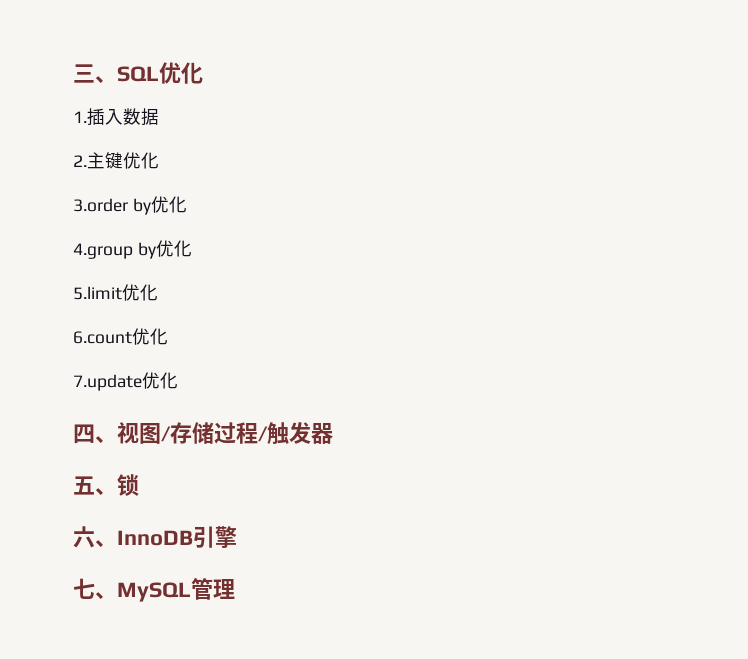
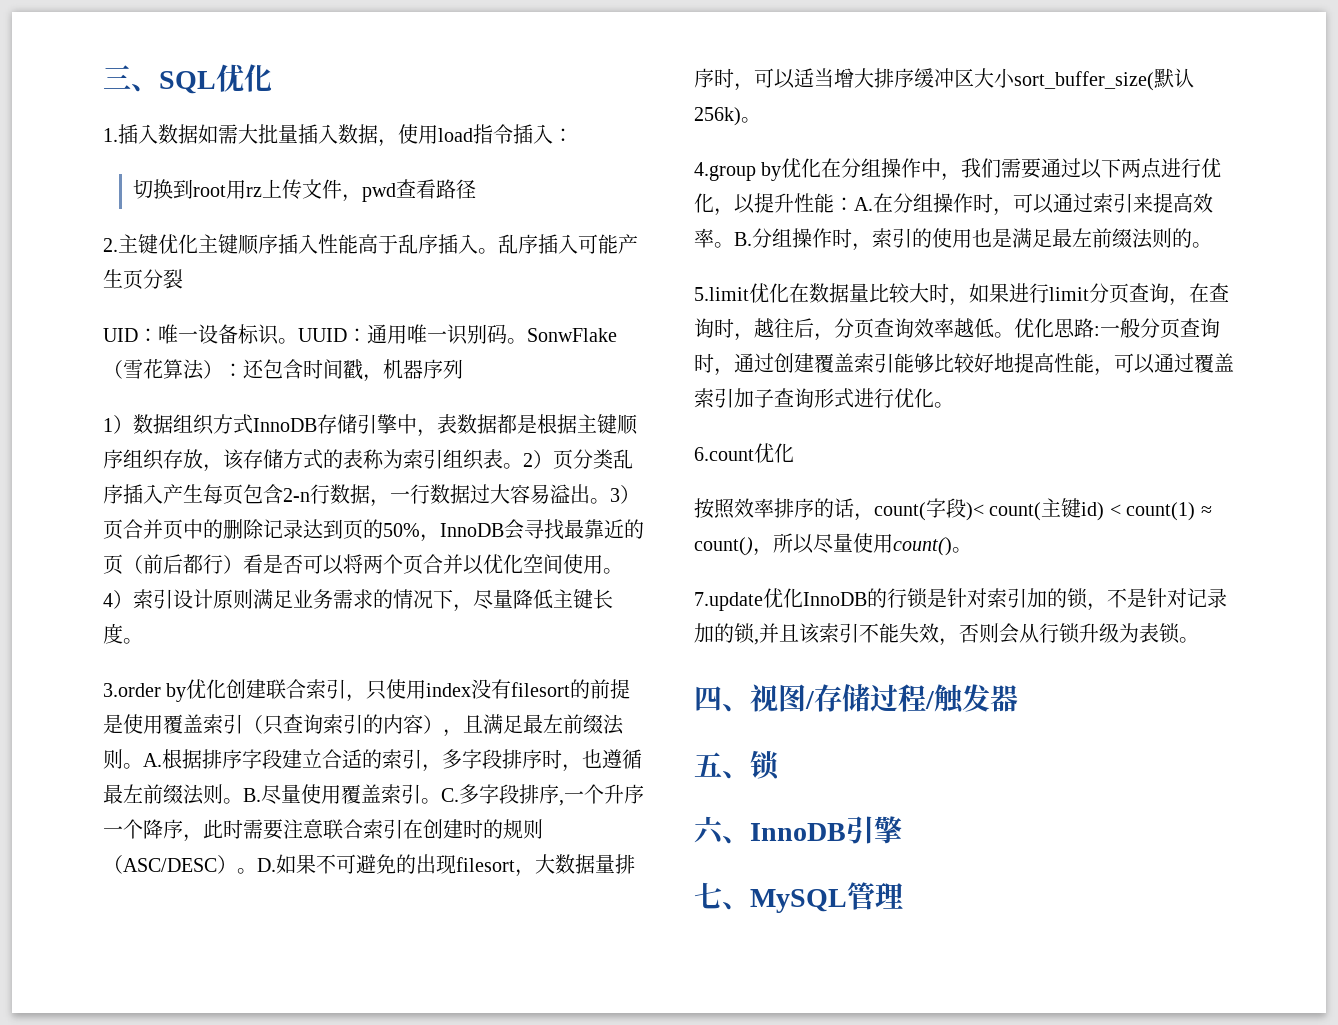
- 1.插入数据
- 2.主键优化
- 3.order by优化
- 4.group by优化
- 5.limit优化
+ 1.插入数据如需大批量插入数据，使用load指令插入：
+ 切换到root用rz上传文件，pwd查看路径
+ 2.主键优化主键顺序插入性能高于乱序插入。乱序插入可能产生页分裂
+ UID：唯一设备标识。UUID：通用唯一识别码。SonwFlake（雪花算法）：还包含时间戳，机器序列
+ 1）数据组织方式InnoDB存储引擎中，表数据都是根据主键顺序组织存放，该存储方式的表称为索引组织表。2）页分类乱序插入产生每页包含2-n行数据，一行数据过大容易溢出。3）页合并页中的删除记录达到页的50%，InnoDB会寻找最靠近的页（前后都行）看是否可以将两个页合并以优化空间使用。4）索引设计原则满足业务需求的情况下，尽量降低主键长度。
+ 3.order by优化创建联合索引，只使用index没有filesort的前提是使用覆盖索引（只查询索引的内容），且满足最左前缀法则。A.根据排序字段建立合适的索引，多字段排序时，也遵循最左前缀法则。B.尽量使用覆盖索引。C.多字段排序,一个升序一个降序，此时需要注意联合索引在创建时的规则（ASC/DESC）。D.如果不可避免的出现filesort，大数据量排序时，可以适当增大排序缓冲区大小sort_buffer_size(默认256k)。
+ 4.group by优化在分组操作中，我们需要通过以下两点进行优化，以提升性能：A.在分组操作时，可以通过索引来提高效率。B.分组操作时，索引的使用也是满足最左前缀法则的。
+ 5.limit优化在数据量比较大时，如果进行limit分页查询，在查询时，越往后，分页查询效率越低。优化思路:一般分页查询时，通过创建覆盖索引能够比较好地提高性能，可以通过覆盖索引加子查询形式进行优化。
  6.count优化
- 7.update优化
+ 按照效率排序的话，count(字段)< count(主键id) < count(1) ≈ count()，所以尽量使用count()。
+ 7.update优化InnoDB的行锁是针对索引加的锁，不是针对记录加的锁,并且该索引不能失效，否则会从行锁升级为表锁。

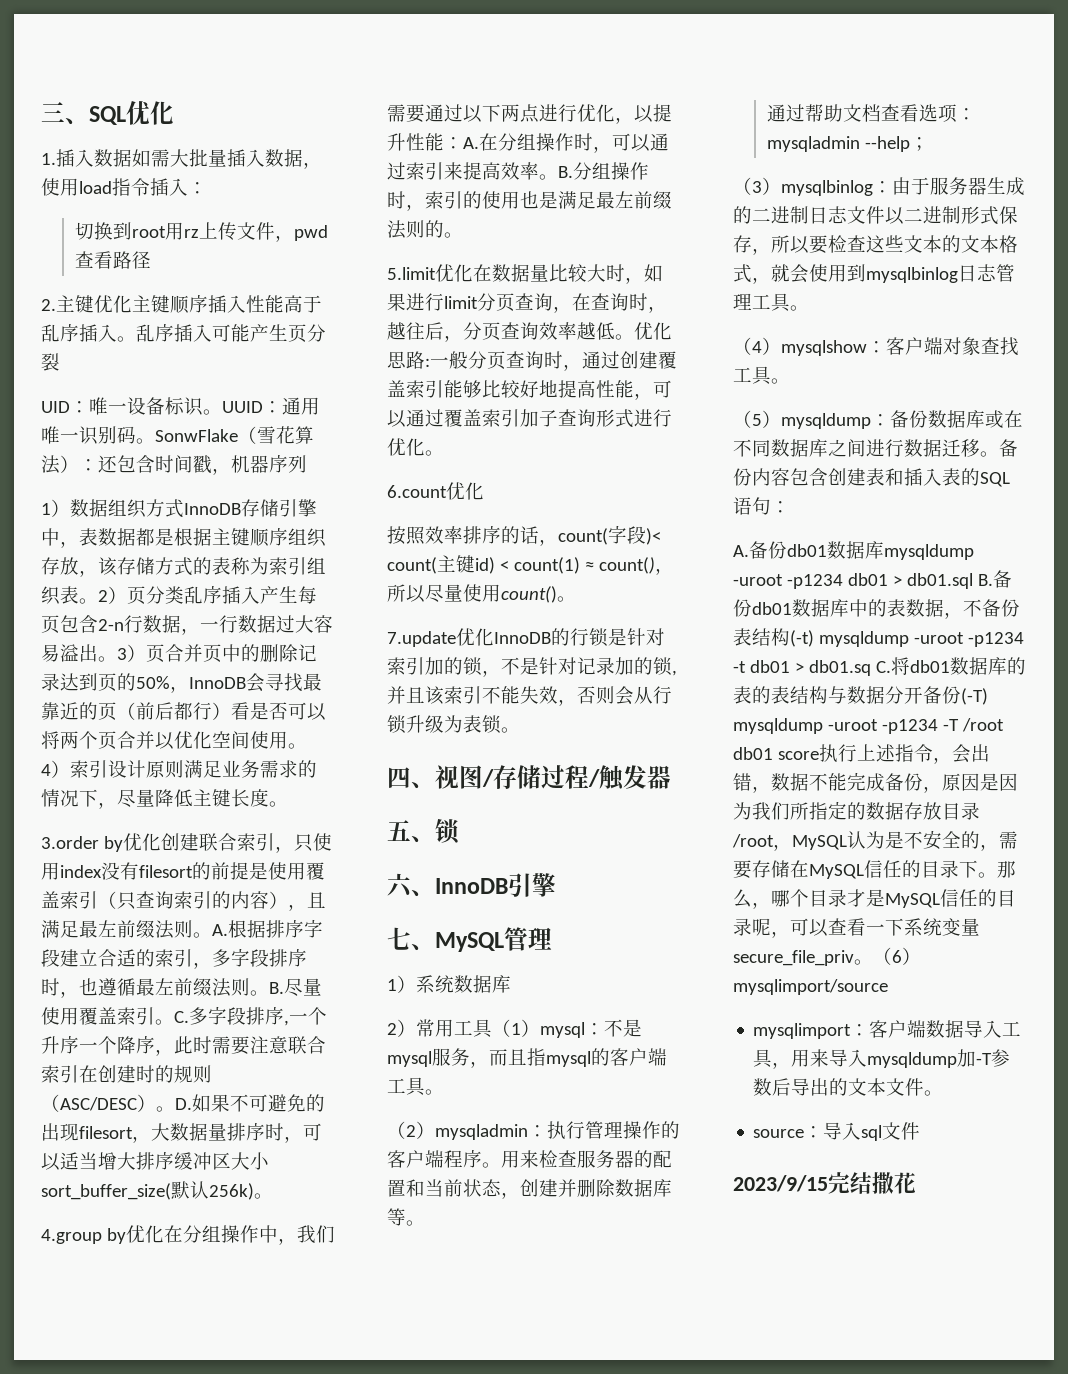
+ 1）系统数据库
+ 2）常用工具（1）mysql：不是mysql服务，而且指mysql的客户端工具。
+ （2）mysqladmin：执行管理操作的客户端程序。用来检查服务器的配置和当前状态，创建并删除数据库等。
+ 通过帮助文档查看选项：mysqladmin --help；
+ （3）mysqlbinlog：由于服务器生成的二进制日志文件以二进制形式保存，所以要检查这些文本的文本格式，就会使用到mysqlbinlog日志管理工具。
+ （4）mysqlshow：客户端对象查找工具。
+ （5）mysqldump：备份数据库或在不同数据库之间进行数据迁移。备份内容包含创建表和插入表的SQL语句：
+ A.备份db01数据库mysqldump -uroot -p1234 db01 > db01.sql B.备份db01数据库中的表数据，不备份表结构(-t) mysqldump -uroot -p1234 -t db01 > db01.sq C.将db01数据库的表的表结构与数据分开备份(-T) mysqldump -uroot -p1234 -T /root db01 score执行上述指令，会出错，数据不能完成备份，原因是因为我们所指定的数据存放目录/root，MySQL认为是不安全的，需要存储在MySQL信任的目录下。那么，哪个目录才是MySQL信任的目录呢，可以查看一下系统变量secure_file_priv。（6）mysqlimport/source
+ mysqlimport：客户端数据导入工具，用来导入mysqldump加-T参数后导出的文本文件。
+ source：导入sql文件
+ 2023/9/15完结撒花

